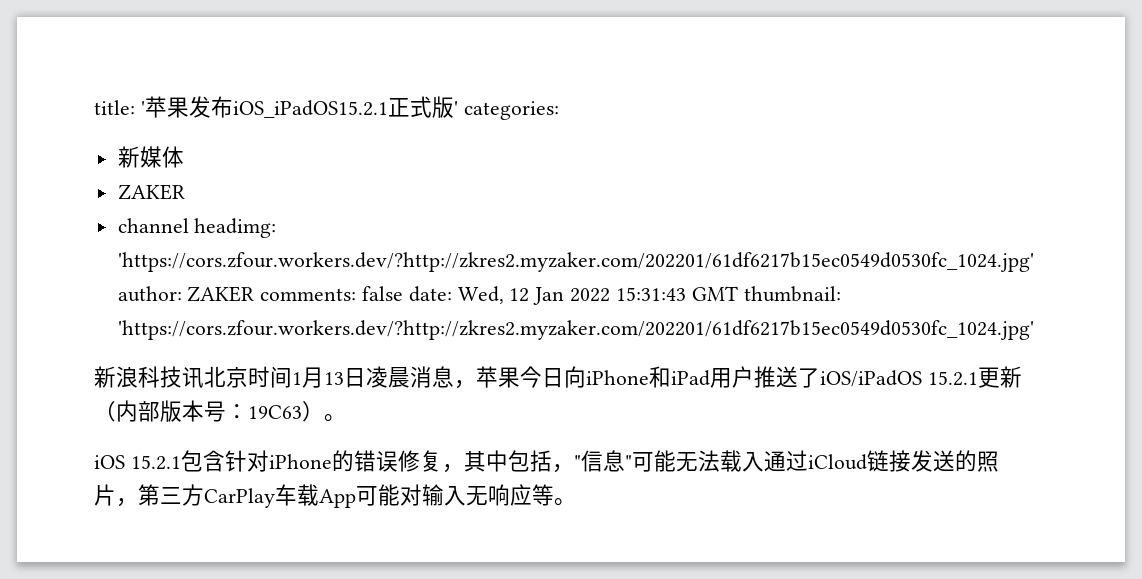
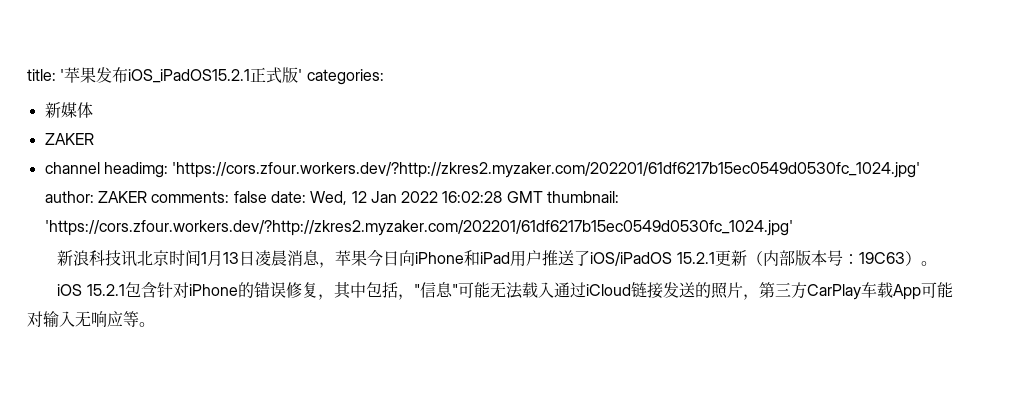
- channel headimg: 'https://cors.zfour.workers.dev/?http://zkres2.myzaker.com/202201/61df6217b15ec0549d0530fc_1024.jpg' author: ZAKER comments: false date: Wed, 12 Jan 2022 15:31:43 GMT thumbnail: 'https://cors.zfour.workers.dev/?http://zkres2.myzaker.com/202201/61df6217b15ec0549d0530fc_1024.jpg'
+ channel headimg: 'https://cors.zfour.workers.dev/?http://zkres2.myzaker.com/202201/61df6217b15ec0549d0530fc_1024.jpg' author: ZAKER comments: false date: Wed, 12 Jan 2022 16:02:28 GMT thumbnail: 'https://cors.zfour.workers.dev/?http://zkres2.myzaker.com/202201/61df6217b15ec0549d0530fc_1024.jpg'

